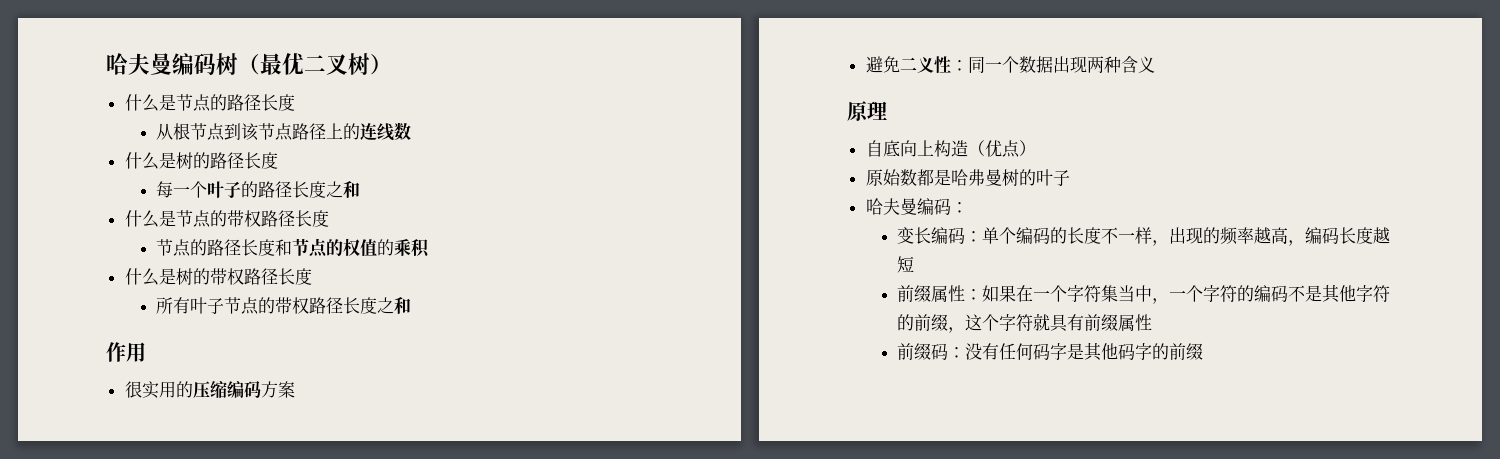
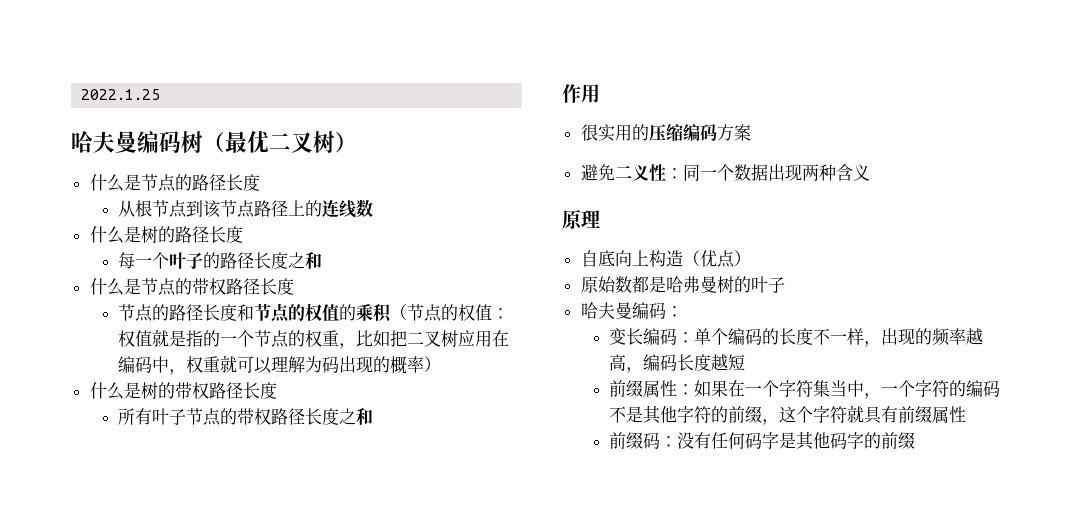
+ 2022.1.25
- 节点的路径长度和节点的权值的乘积
+ 节点的路径长度和节点的权值的乘积（节点的权值：权值就是指的一个节点的权重，比如把二叉树应用在编码中，权重就可以理解为码出现的概率）

